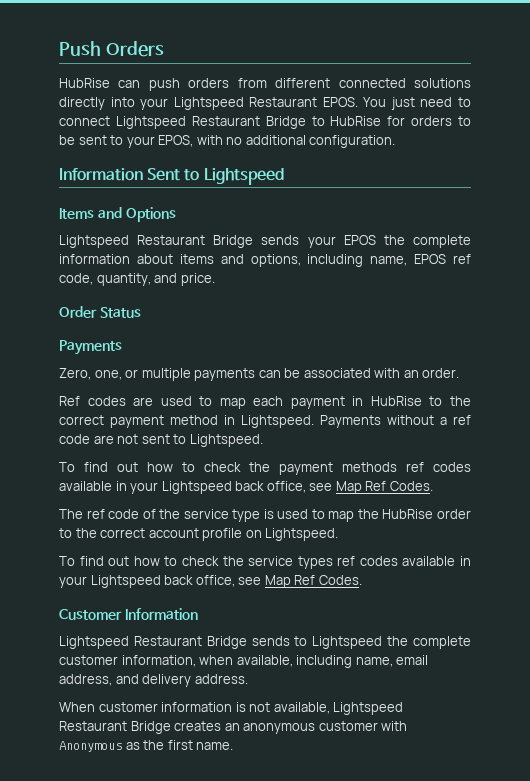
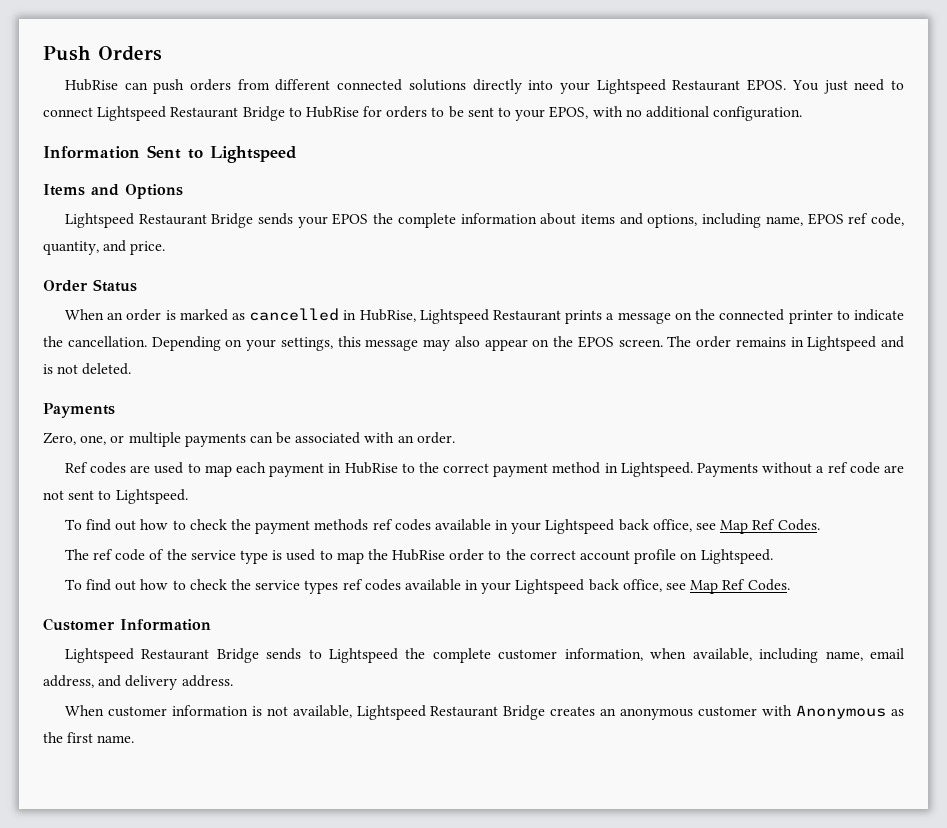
+ When an order is marked as cancelled in HubRise, Lightspeed Restaurant prints a message on the connected printer to indicate the cancellation. Depending on your settings, this message may also appear on the EPOS screen. The order remains in Lightspeed and is not deleted.

